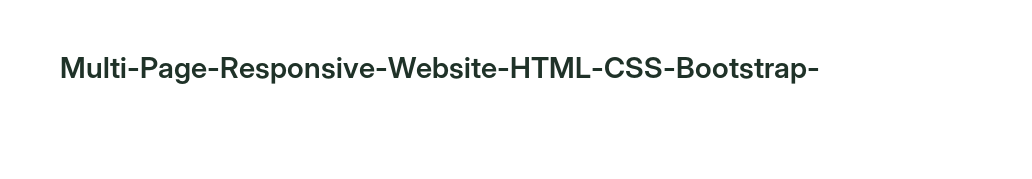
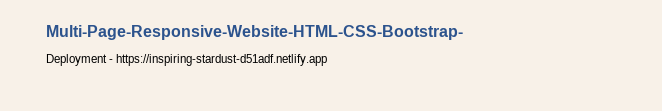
+ Deployment - https://inspiring-stardust-d51adf.netlify.app

